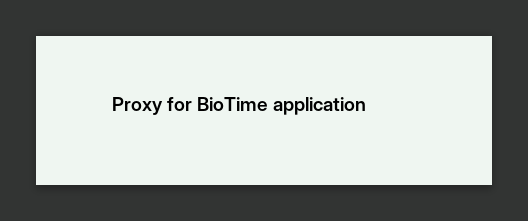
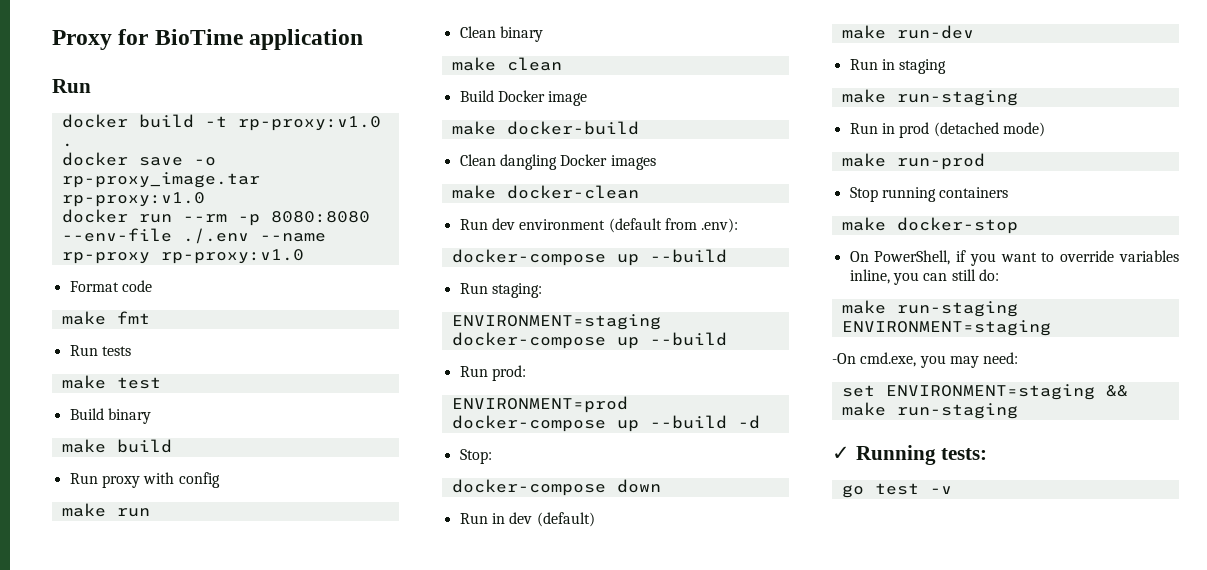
  Proxy for BioTime application
+ Run
+ docker build -t rp-proxy:v1.0 .
+ docker save -o rp-proxy_image.tar rp-proxy:v1.0
+ docker run --rm -p 8080:8080 --env-file ./.env --name rp-proxy rp-proxy:v1.0
+ Format code
+ make fmt
+ Run tests
+ make test
+ Build binary
+ make build
+ Run proxy with config
+ make run
+ Clean binary
+ make clean
+ Build Docker image
+ make docker-build
+ Clean dangling Docker images
+ make docker-clean
+ Run dev environment (default from .env):
+ docker-compose up --build
+ Run staging:
+ ENVIRONMENT=staging docker-compose up --build
+ Run prod:
+ ENVIRONMENT=prod docker-compose up --build -d
+ Stop:
+ docker-compose down
+ Run in dev (default)
+ make run-dev
+ Run in staging
+ make run-staging
+ Run in prod (detached mode)
+ make run-prod
+ Stop running containers
+ make docker-stop
+ On PowerShell, if you want to override variables inline, you can still do:
+ make run-staging ENVIRONMENT=staging
+ -On cmd.exe, you may need:
+ set ENVIRONMENT=staging && make run-staging
+ ✓ Running tests:
+ go test -v

